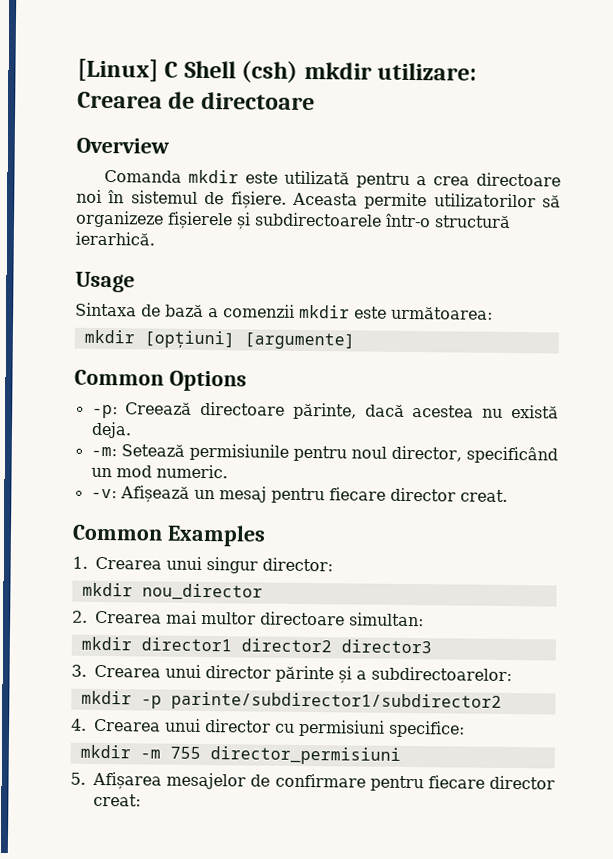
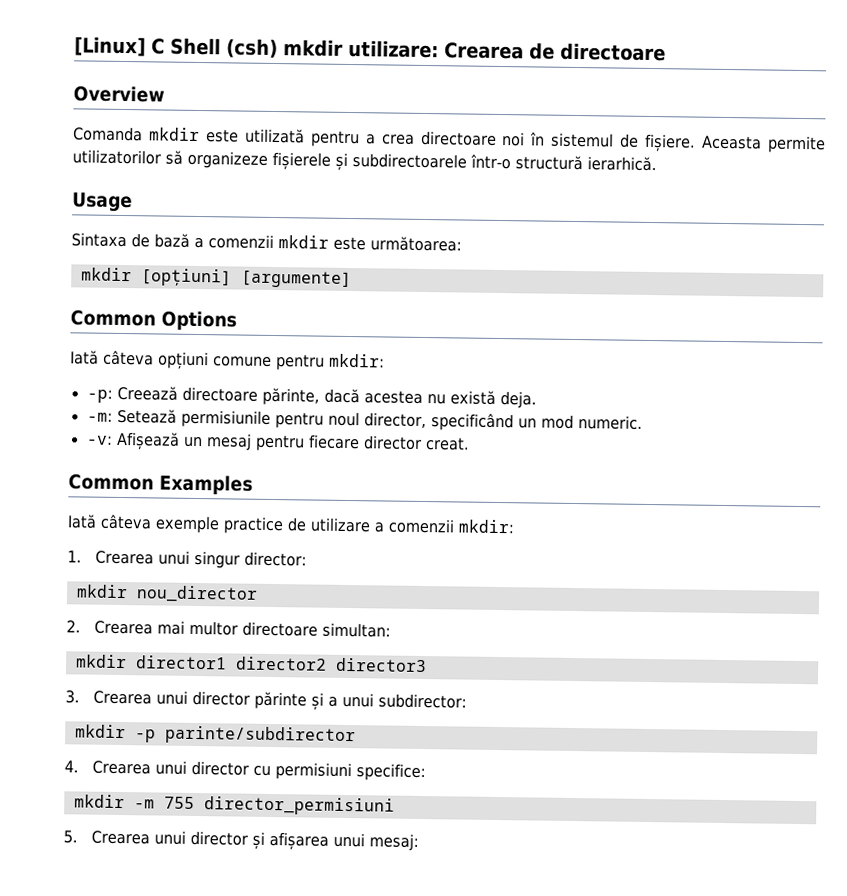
+ Iată câteva opțiuni comune pentru mkdir:
+ Iată câteva exemple practice de utilizare a comenzii mkdir:
- 3. Crearea unui director părinte și a subdirectoarelor:
+ 3. Crearea unui director părinte și a unui subdirector:
- mkdir -p parinte/subdirector1/subdirector2
+ mkdir -p parinte/subdirector
- 5. Afișarea mesajelor de confirmare pentru fiecare director creat:
+ 5. Crearea unui director și afișarea unui mesaj:

